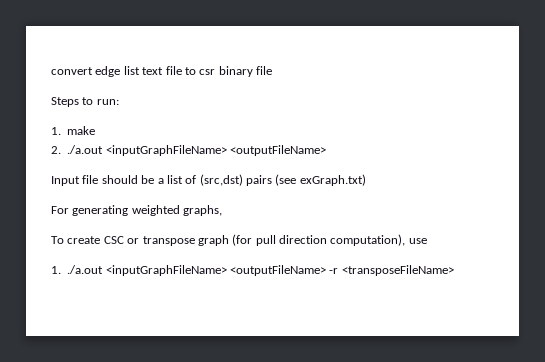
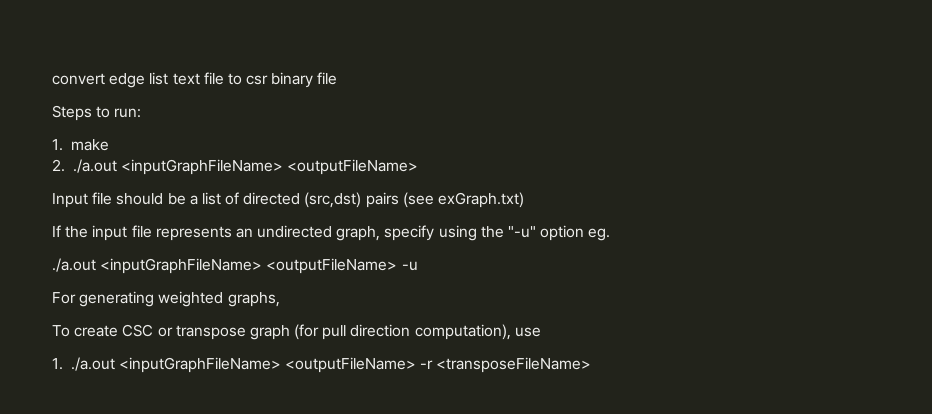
- Input file should be a list of (src,dst) pairs (see exGraph.txt)
+ Input file should be a list of directed (src,dst) pairs (see exGraph.txt)
+ If the input file represents an undirected graph, specify using the "-u" option eg.
+ ./a.out <inputGraphFileName> <outputFileName> -u

